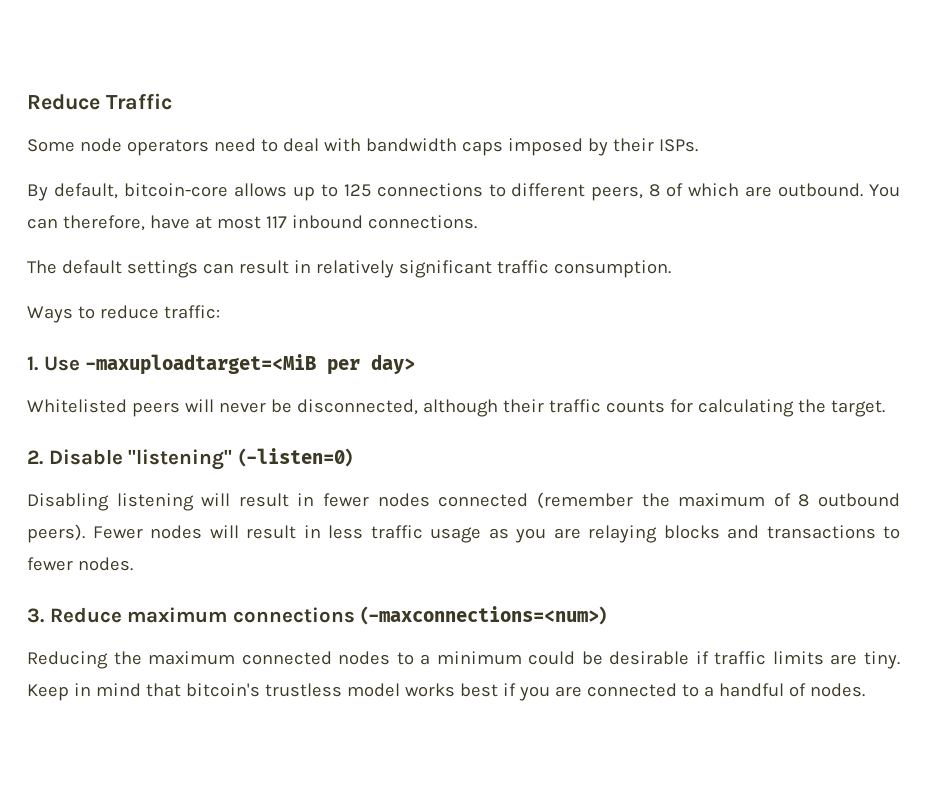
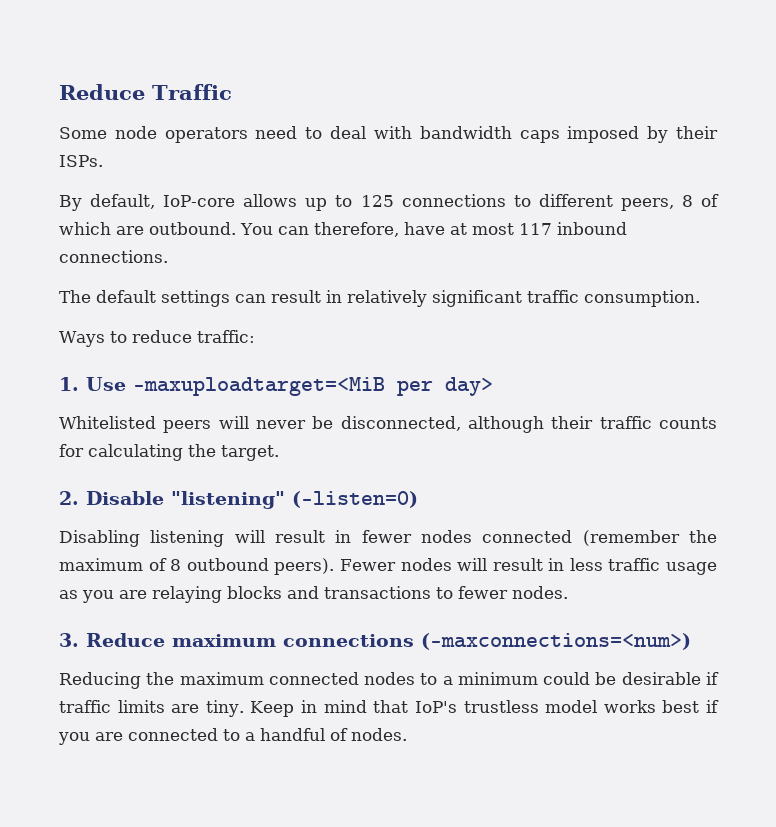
- By default, bitcoin-core allows up to 125 connections to different peers, 8 of which are outbound.
+ By default, IoP-core allows up to 125 connections to different peers, 8 of which are outbound.
- Keep in mind that bitcoin's trustless model works best if you are connected to a handful of nodes.
+ Keep in mind that IoP's trustless model works best if you are connected to a handful of nodes.

